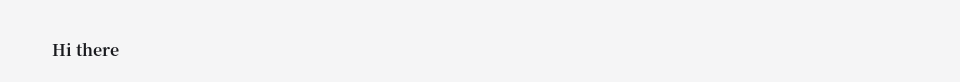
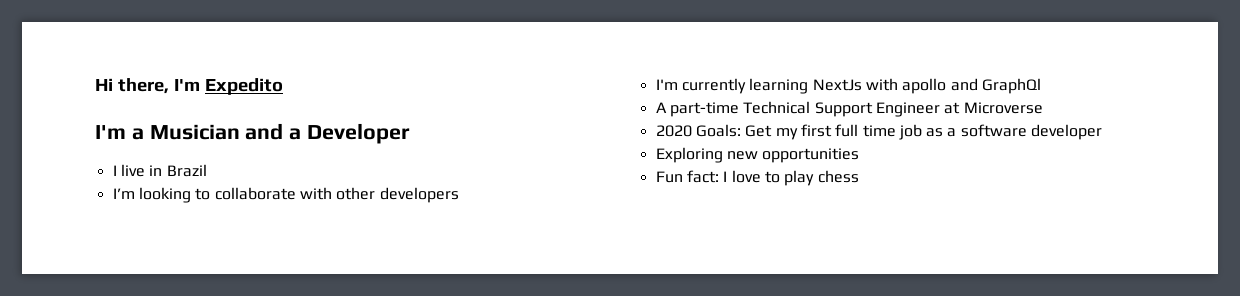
- Hi there
+ Hi there, I'm Expedito
+ I'm a Musician and a Developer
+ I live in Brazil
+ I’m looking to collaborate with other developers
+ I'm currently learning NextJs with apollo and GraphQl
+ A part-time Technical Support Engineer at Microverse
+ 2020 Goals: Get my first full time job as a software developer
+ Exploring new opportunities
+ Fun fact: I love to play chess

